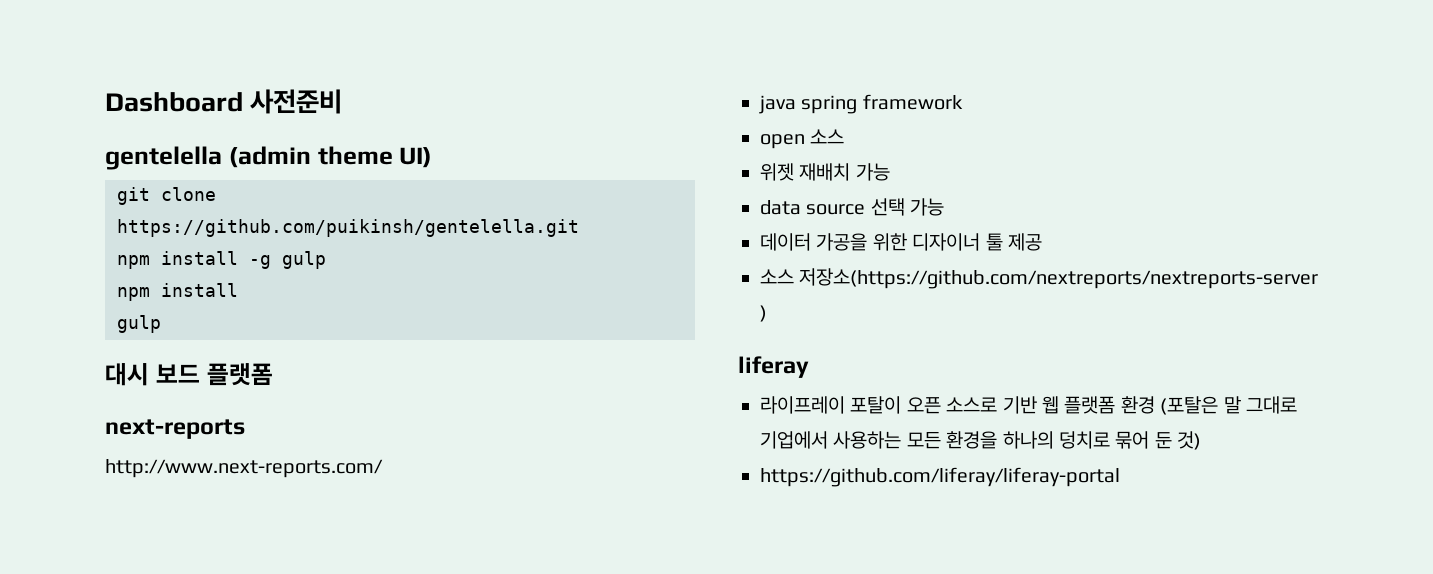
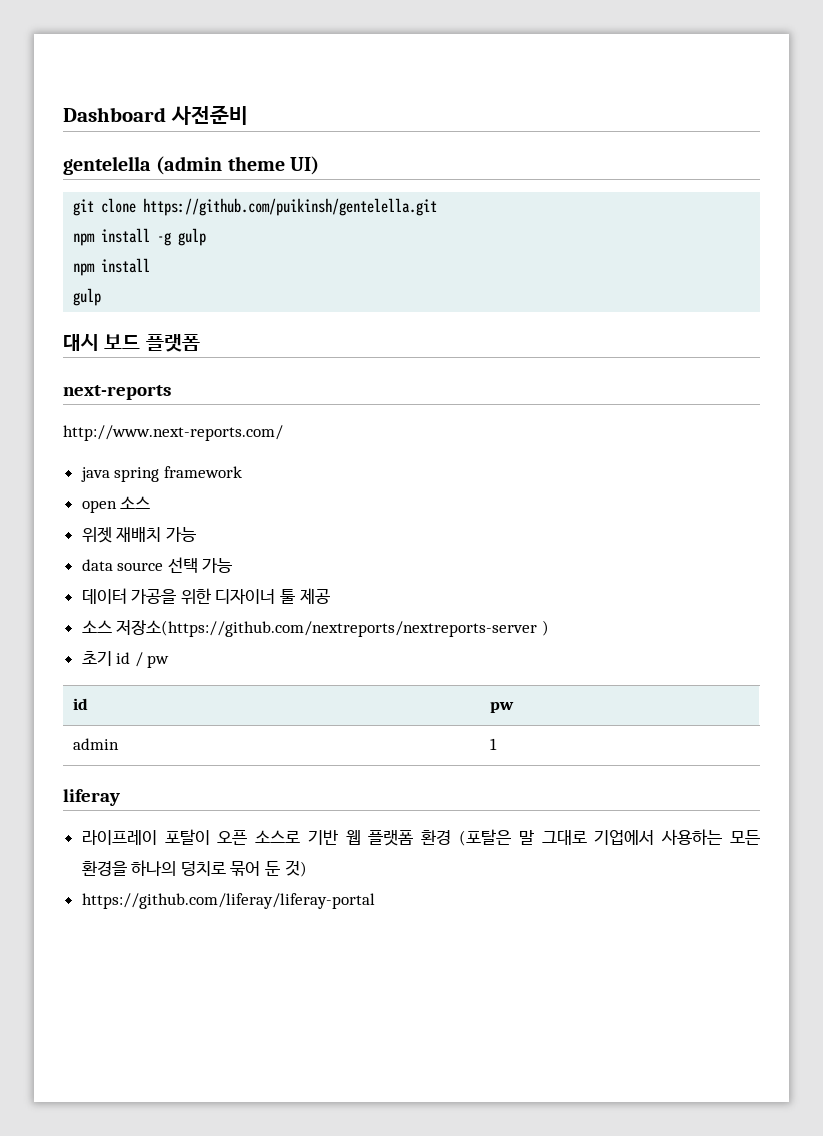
+ 초기 id / pw
+ id | pw
+ admin | 1

